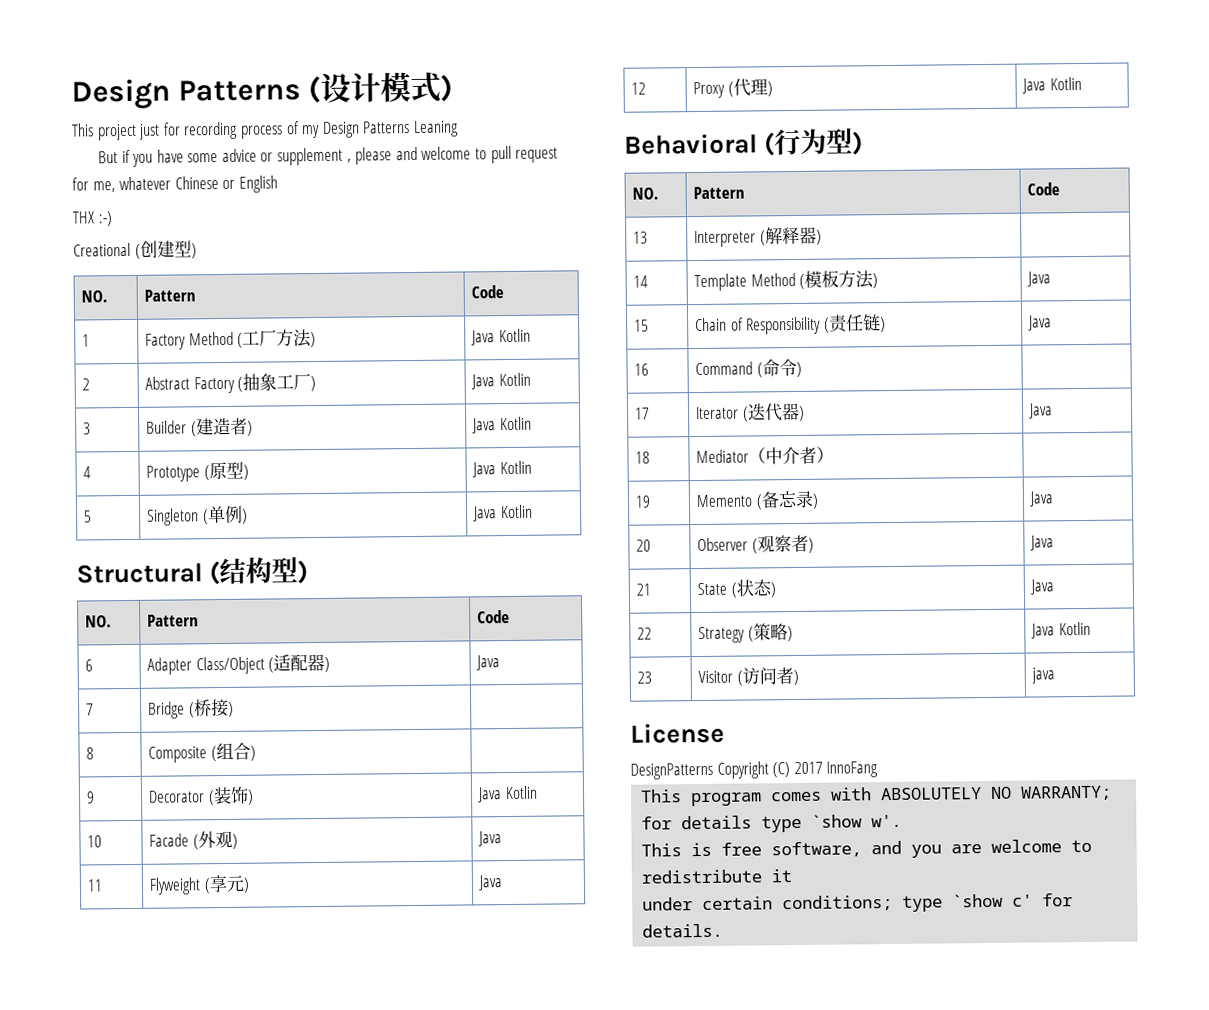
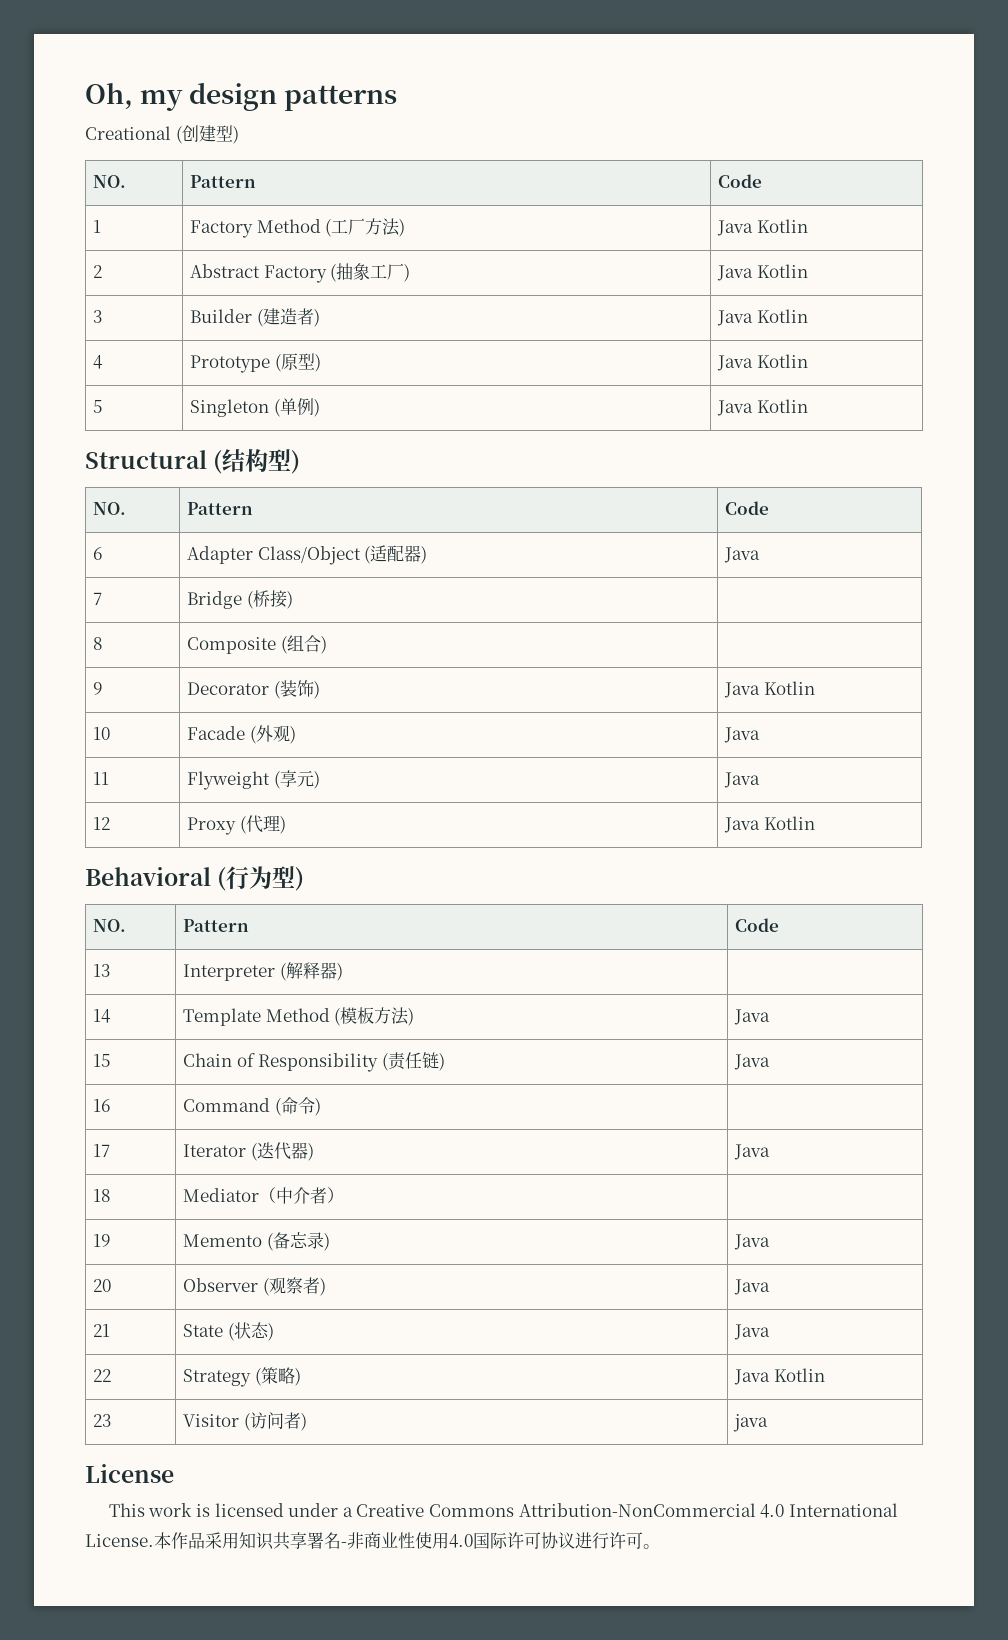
- Design Patterns (设计模式)
- This project just for recording process of my Design Patterns Leaning
- But if you have some advice or supplement , please and welcome to pull request for me, whatever Chinese or English
- THX :-)
+ Oh, my design patterns
- DesignPatterns Copyright (C) 2017 InnoFang
- This program comes with ABSOLUTELY NO WARRANTY; for details type `show w'.
- This is free software, and you are welcome to redistribute it
- under certain conditions; type `show c' for details.
+ This work is licensed under a Creative Commons Attribution-NonCommercial 4.0 International License.本作品采用知识共享署名-非商业性使用4.0国际许可协议进行许可。

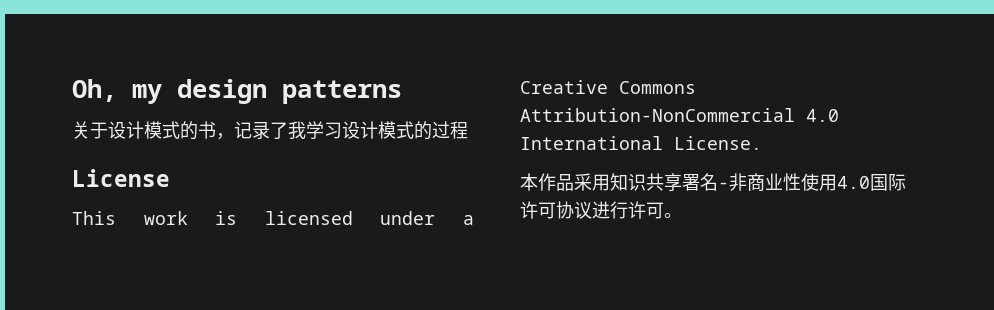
- Creational (创建型)
- NO. | Pattern | Code
- 1 | Factory Method (工厂方法) | Java Kotlin
- 2 | Abstract Factory (抽象工厂) | Java Kotlin
- 3 | Builder (建造者) | Java Kotlin
- 4 | Prototype (原型) | Java Kotlin
- 5 | Singleton (单例) | Java Kotlin
- Structural (结构型)
- NO. | Pattern | Code
- 6 | Adapter Class/Object (适配器) | Java
- 7 | Bridge (桥接) |
- 8 | Composite (组合) |
- 9 | Decorator (装饰) | Java Kotlin
- 10 | Facade (外观) | Java
- 11 | Flyweight (享元) | Java
- 12 | Proxy (代理) | Java Kotlin
- Behavioral (行为型)
- NO. | Pattern | Code
- 13 | Interpreter (解释器) |
- 14 | Template Method (模板方法) | Java
- 15 | Chain of Responsibility (责任链) | Java
- 16 | Command (命令) |
- 17 | Iterator (迭代器) | Java
- 18 | Mediator（中介者） |
- 19 | Memento (备忘录) | Java
- 20 | Observer (观察者) | Java
- 21 | State (状态) | Java
- 22 | Strategy (策略) | Java Kotlin
- 23 | Visitor (访问者) | java
+ 关于设计模式的书，记录了我学习设计模式的过程
- This work is licensed under a Creative Commons Attribution-NonCommercial 4.0 International License.本作品采用知识共享署名-非商业性使用4.0国际许可协议进行许可。
+ This work is licensed under a Creative Commons Attribution-NonCommercial 4.0 International License.
+ 本作品采用知识共享署名-非商业性使用4.0国际许可协议进行许可。

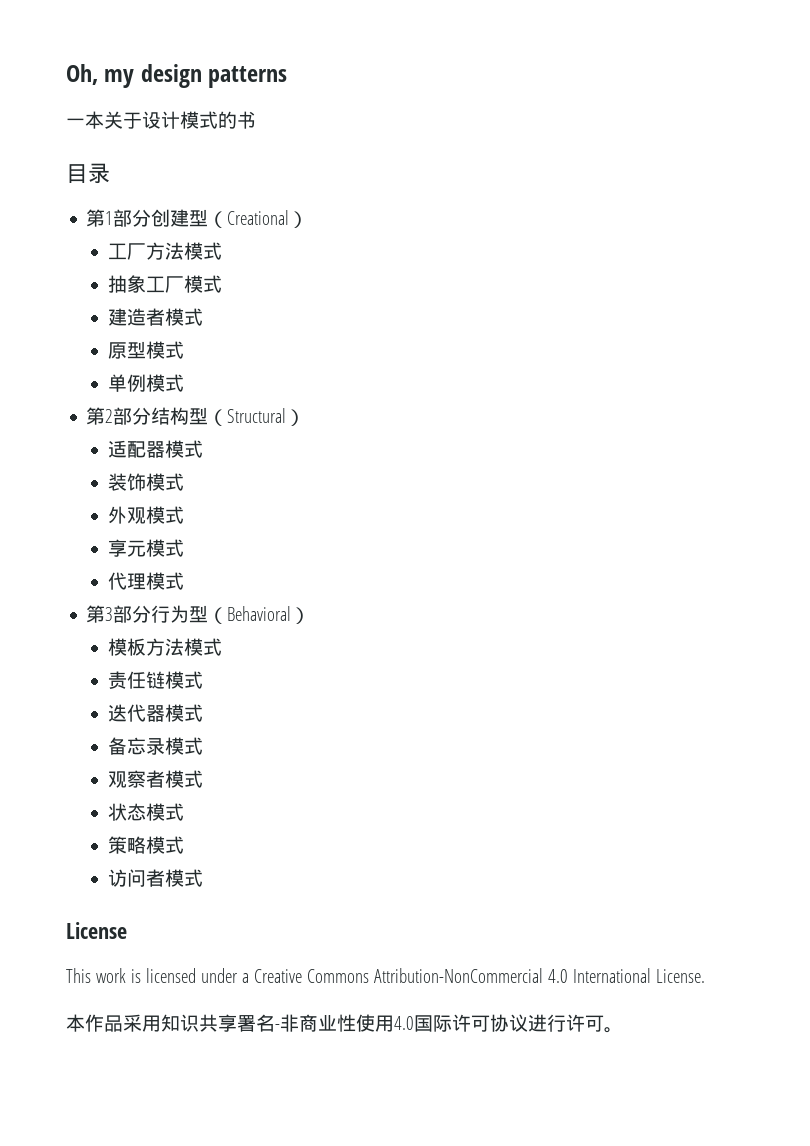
- 关于设计模式的书，记录了我学习设计模式的过程
+ 一本关于设计模式的书
+ 目录
+ 第1部分创建型（Creational）
+ 工厂方法模式
+ 抽象工厂模式
+ 建造者模式
+ 原型模式
+ 单例模式
+ 第2部分结构型（Structural）
+ 适配器模式
+ 装饰模式
+ 外观模式
+ 享元模式
+ 代理模式
+ 第3部分行为型（Behavioral）
+ 模板方法模式
+ 责任链模式
+ 迭代器模式
+ 备忘录模式
+ 观察者模式
+ 状态模式
+ 策略模式
+ 访问者模式

